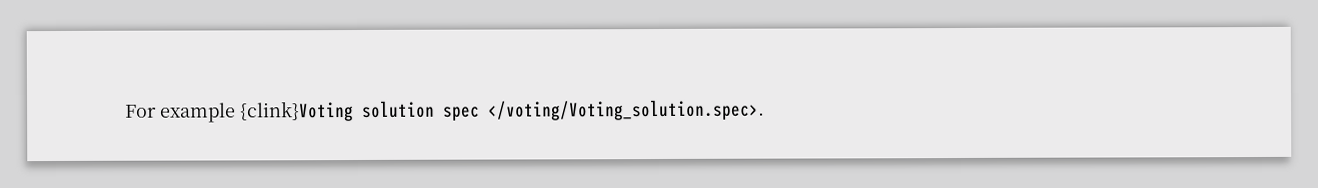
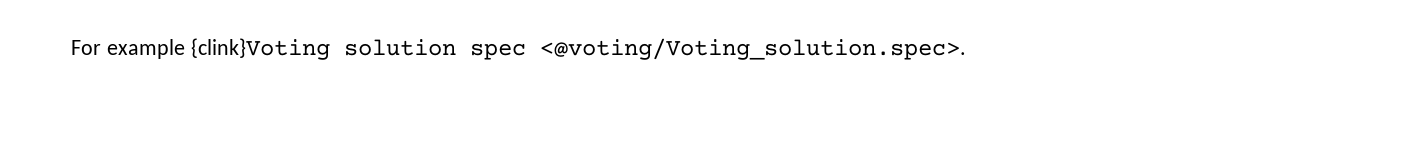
- For example {clink}Voting solution spec </voting/Voting_solution.spec>.
+ For example {clink}Voting solution spec <@voting/Voting_solution.spec>.

